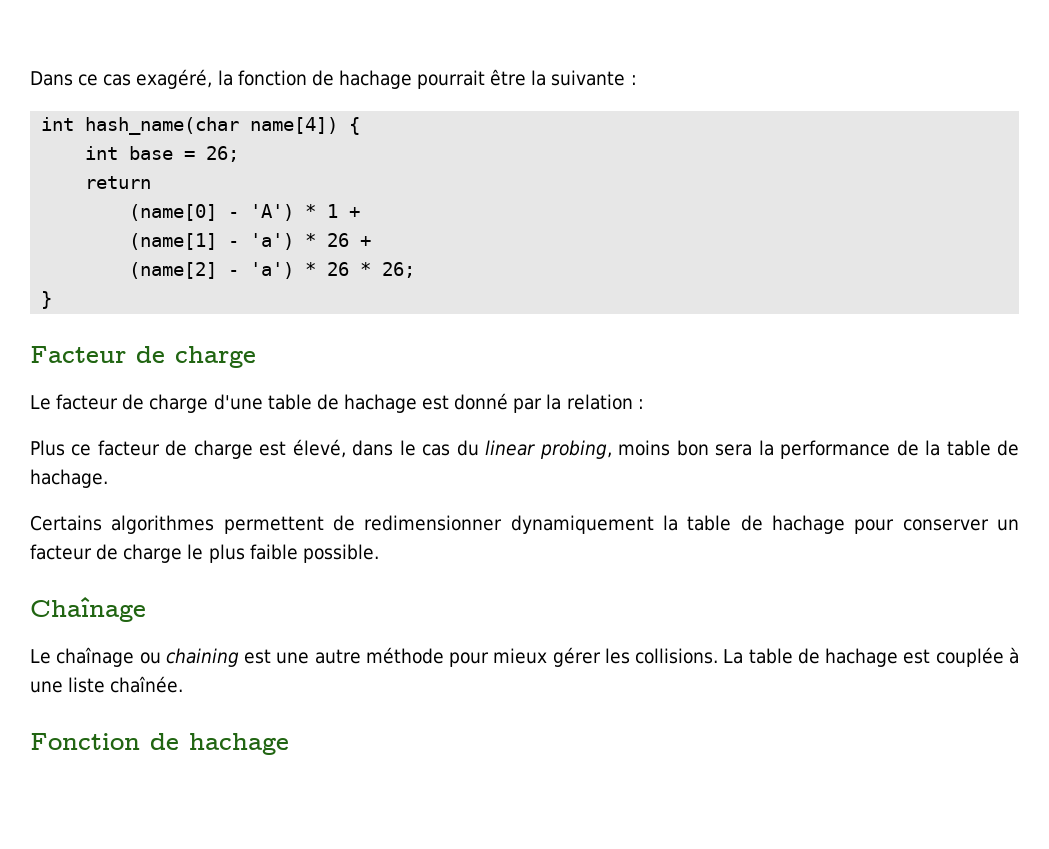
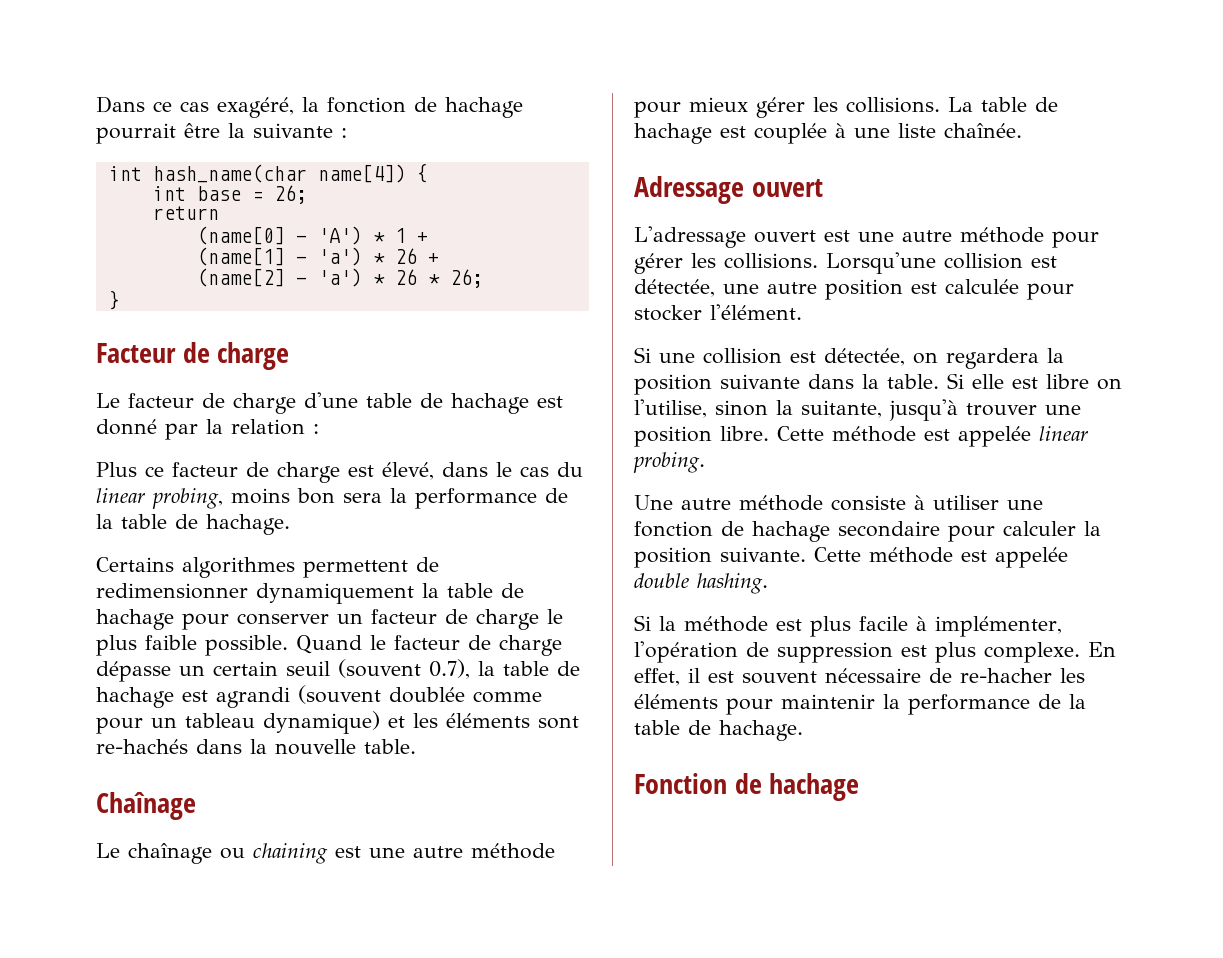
+ Quand le facteur de charge dépasse un certain seuil (souvent 0.7), la table de hachage est agrandi (souvent doublée comme pour un tableau dynamique) et les éléments sont re-hachés dans la nouvelle table.
+ Adressage ouvert
+ L'adressage ouvert est une autre méthode pour gérer les collisions. Lorsqu'une collision est détectée, une autre position est calculée pour stocker l'élément.
+ Si une collision est détectée, on regardera la position suivante dans la table. Si elle est libre on l'utilise, sinon la suitante, jusqu'à trouver une position libre. Cette méthode est appelée linear probing.
+ Une autre méthode consiste à utiliser une fonction de hachage secondaire pour calculer la position suivante. Cette méthode est appelée double hashing.
+ Si la méthode est plus facile à implémenter, l'opération de suppression est plus complexe. En effet, il est souvent nécessaire de re-hacher les éléments pour maintenir la performance de la table de hachage.

